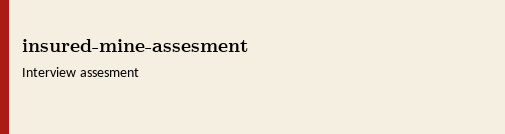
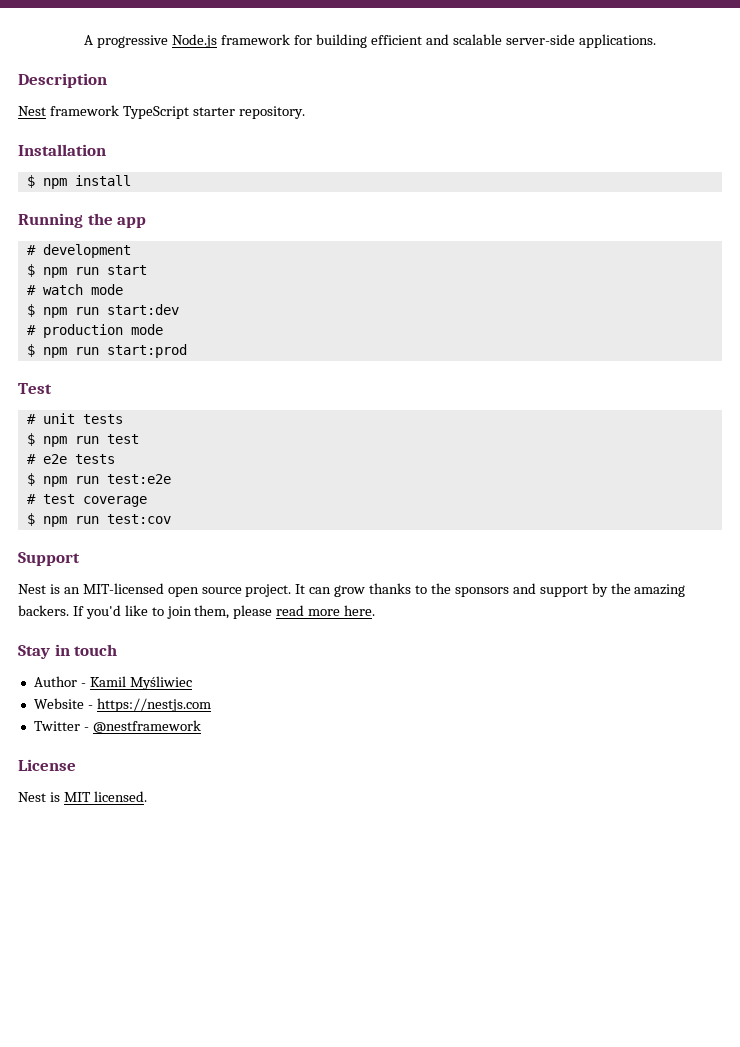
- insured-mine-assesment
- Interview assesment
+ A progressive Node.js framework for building efficient and scalable server-side applications.
+ Description
+ Nest framework TypeScript starter repository.
+ Installation
+ $ npm install
+ Running the app
+ # development
+ $ npm run start
+ # watch mode
+ $ npm run start:dev
+ # production mode
+ $ npm run start:prod
+ Test
+ # unit tests
+ $ npm run test
+ # e2e tests
+ $ npm run test:e2e
+ # test coverage
+ $ npm run test:cov
+ Support
+ Nest is an MIT-licensed open source project. It can grow thanks to the sponsors and support by the amazing backers. If you'd like to join them, please read more here.
+ Stay in touch
+ Author - Kamil Myśliwiec
+ Website - https://nestjs.com
+ Twitter - @nestframework
+ License
+ Nest is MIT licensed.

